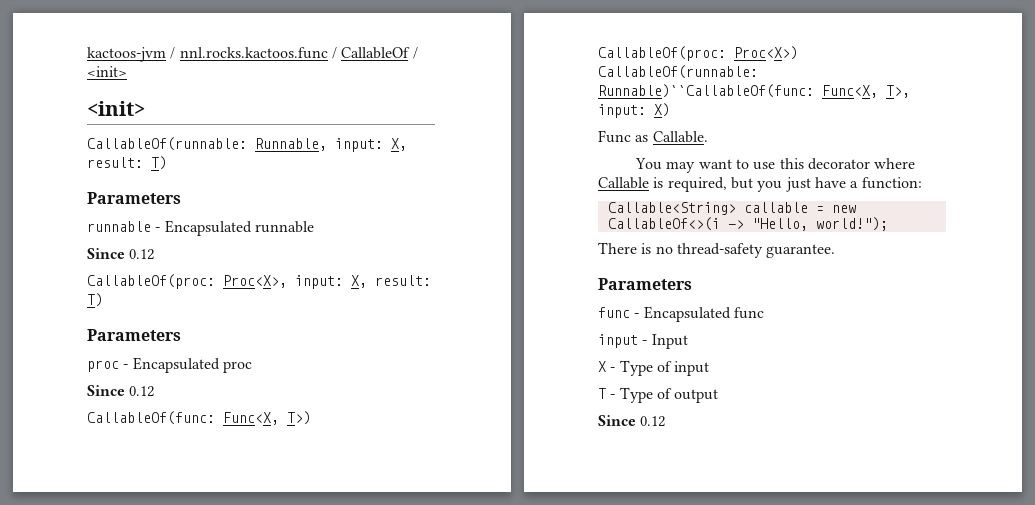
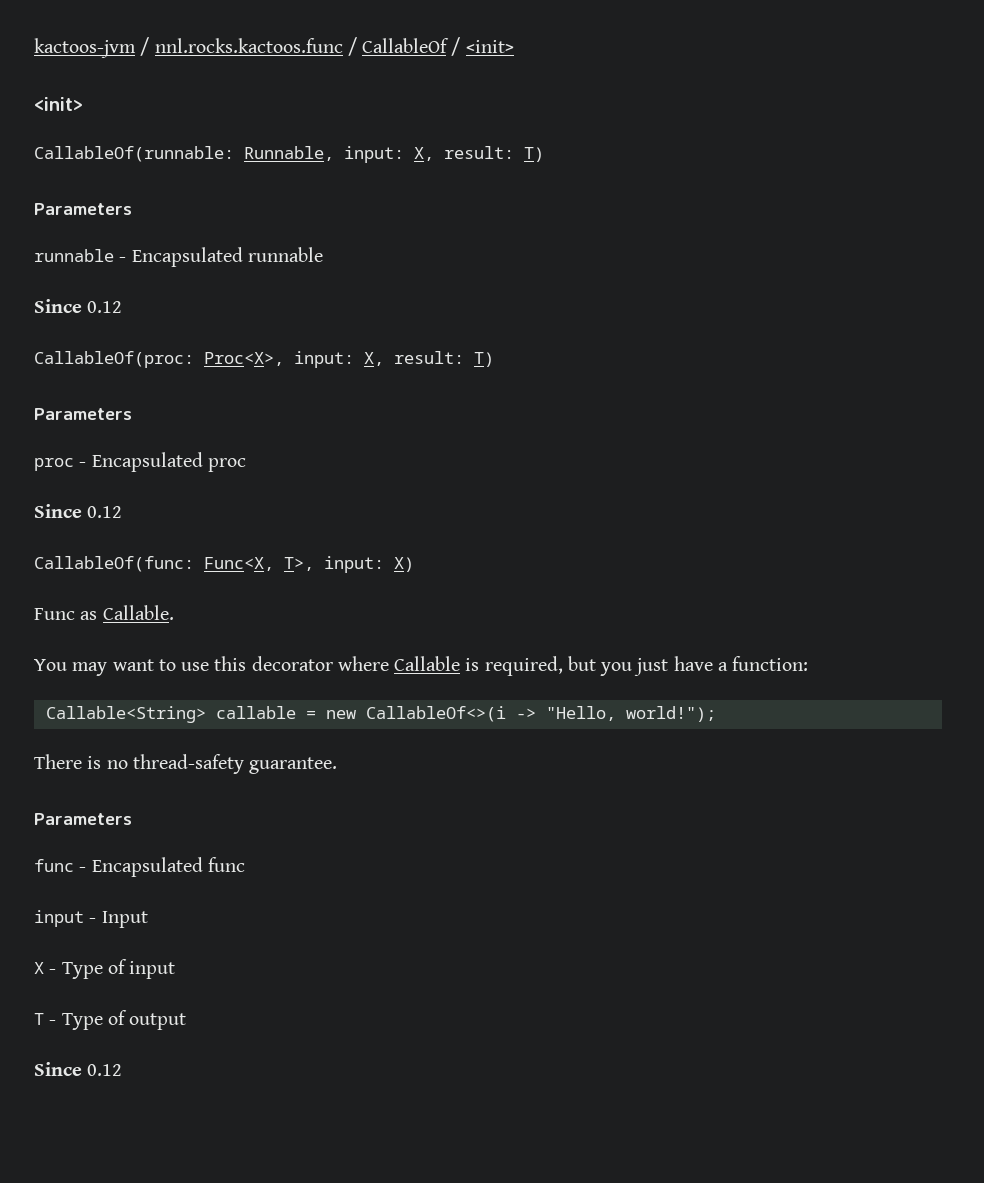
- CallableOf(func: Func<X, T>) CallableOf(proc: Proc<X>) CallableOf(runnable: Runnable)``CallableOf(func: Func<X, T>, input: X)
+ CallableOf(func: Func<X, T>, input: X)

